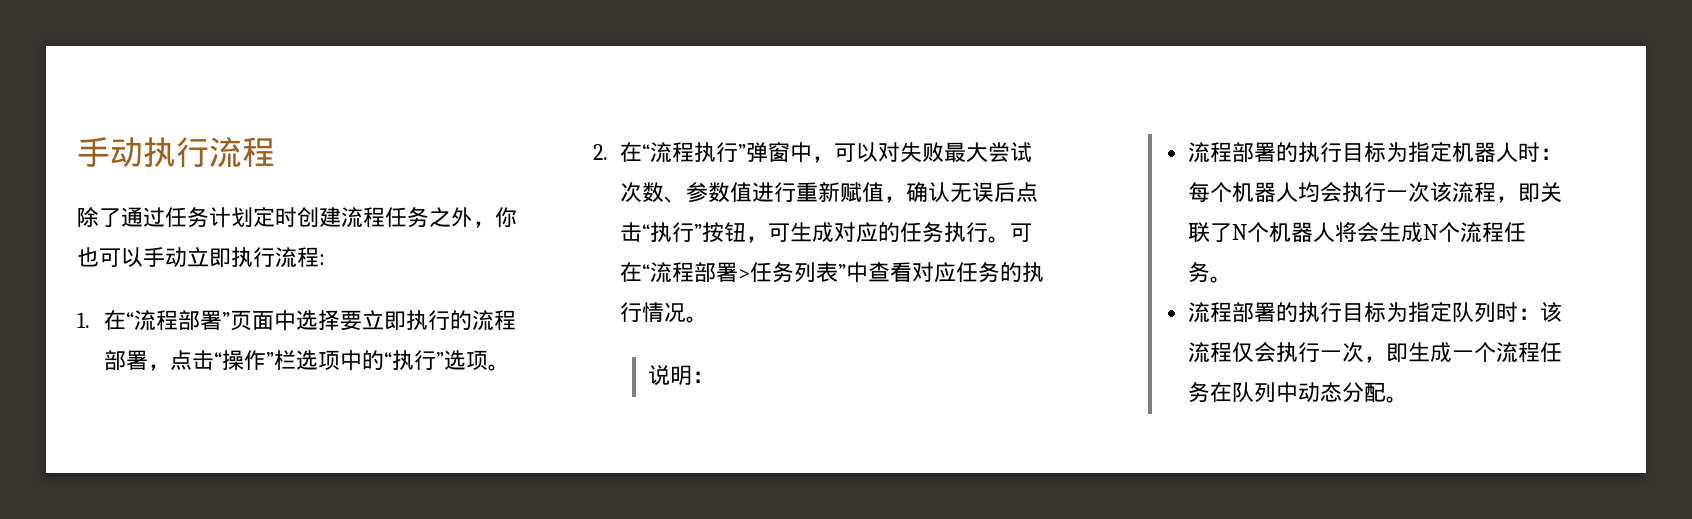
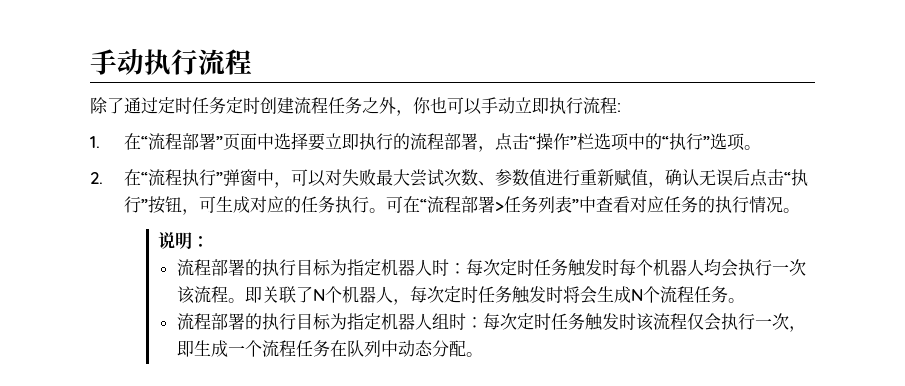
- 除了通过任务计划定时创建流程任务之外，你也可以手动立即执行流程:
+ 除了通过定时任务定时创建流程任务之外，你也可以手动立即执行流程:
- 流程部署的执行目标为指定机器人时：每个机器人均会执行一次该流程，即关联了N个机器人将会生成N个流程任务。
+ 流程部署的执行目标为指定机器人时：每次定时任务触发时每个机器人均会执行一次该流程。即关联了N个机器人，每次定时任务触发时将会生成N个流程任务。
- 流程部署的执行目标为指定队列时：该流程仅会执行一次，即生成一个流程任务在队列中动态分配。
+ 流程部署的执行目标为指定机器人组时：每次定时任务触发时该流程仅会执行一次，即生成一个流程任务在队列中动态分配。

